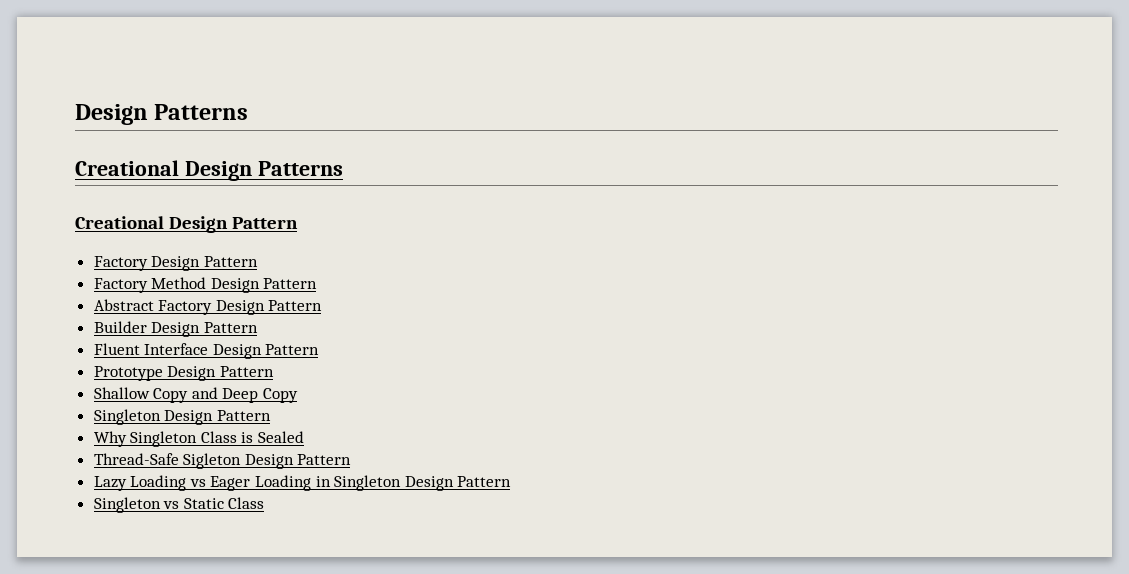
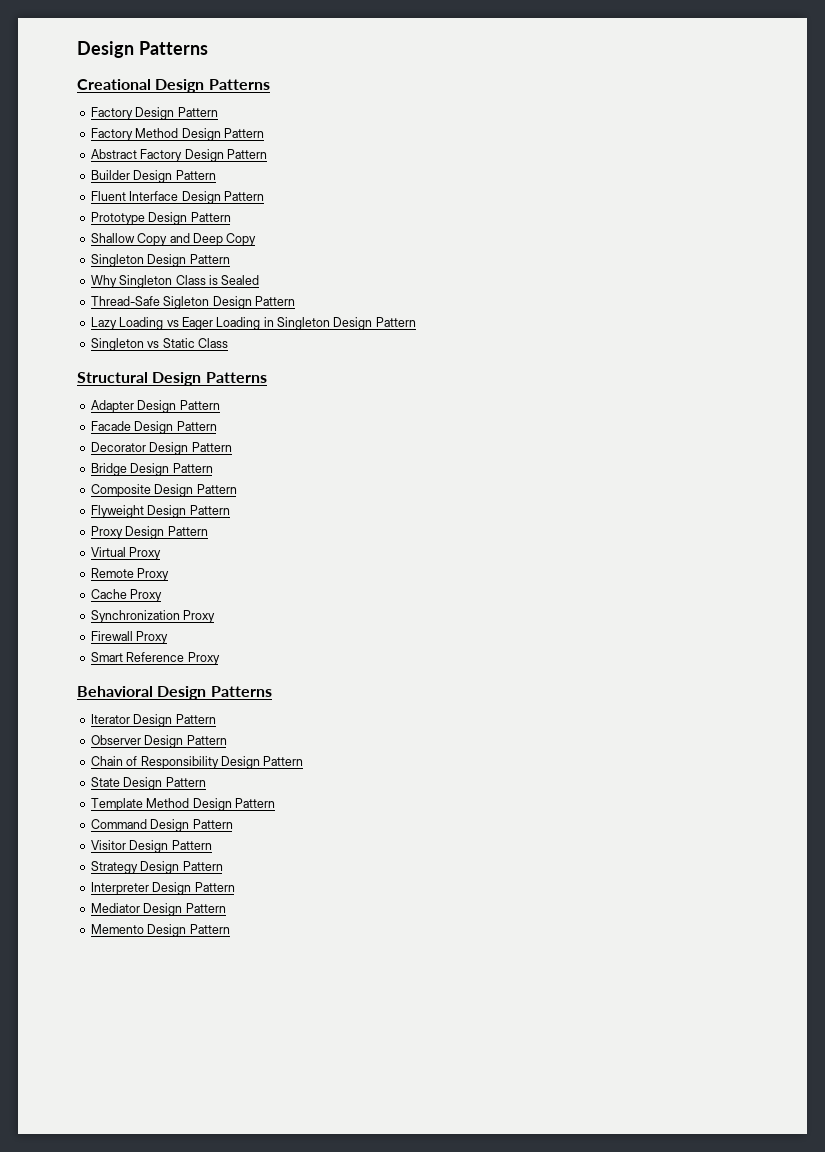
- Creational Design Pattern
+ Structural Design Patterns
+ Adapter Design Pattern
+ Facade Design Pattern
+ Decorator Design Pattern
+ Bridge Design Pattern
+ Composite Design Pattern
+ Flyweight Design Pattern
+ Proxy Design Pattern
+ Virtual Proxy
+ Remote Proxy
+ Cache Proxy
+ Synchronization Proxy
+ Firewall Proxy
+ Smart Reference Proxy
+ Behavioral Design Patterns
+ Iterator Design Pattern
+ Observer Design Pattern
+ Chain of Responsibility Design Pattern
+ State Design Pattern
+ Template Method Design Pattern
+ Command Design Pattern
+ Visitor Design Pattern
+ Strategy Design Pattern
+ Interpreter Design Pattern
+ Mediator Design Pattern
+ Memento Design Pattern

